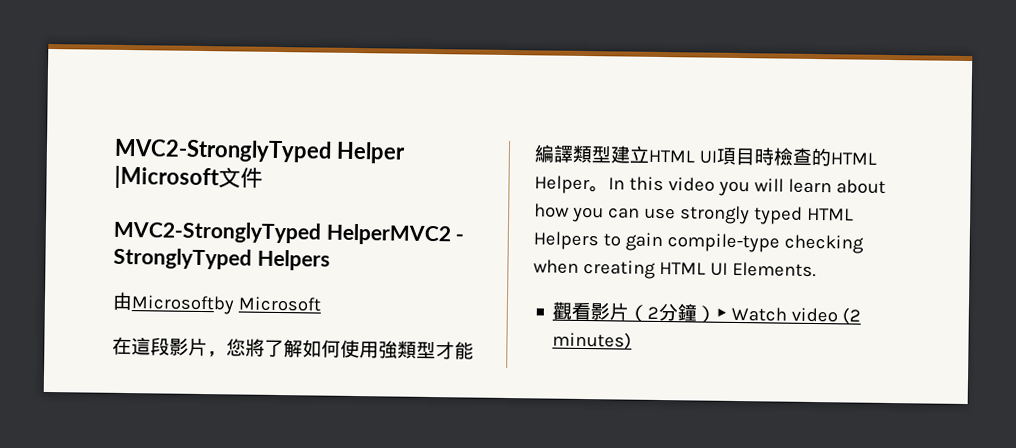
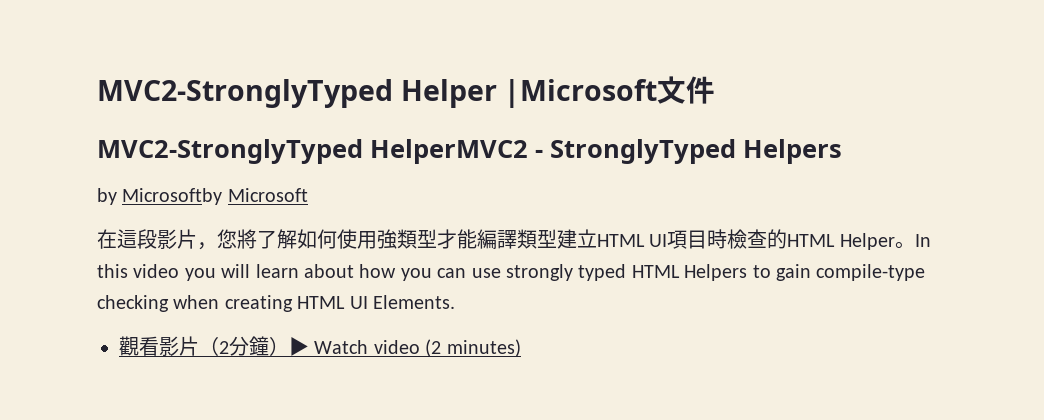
- 由Microsoftby Microsoft
+ by Microsoftby Microsoft

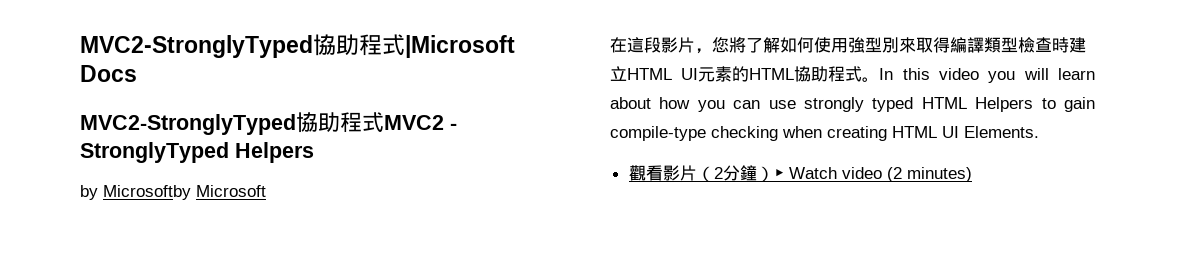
- MVC2-StronglyTyped Helper |Microsoft文件
- MVC2-StronglyTyped HelperMVC2 - StronglyTyped Helpers
+ MVC2-StronglyTyped協助程式|Microsoft Docs
+ MVC2-StronglyTyped協助程式MVC2 - StronglyTyped Helpers
- 在這段影片，您將了解如何使用強類型才能編譯類型建立HTML UI項目時檢查的HTML Helper。
+ 在這段影片，您將了解如何使用強型別來取得編譯類型檢查時建立HTML UI元素的HTML協助程式。

